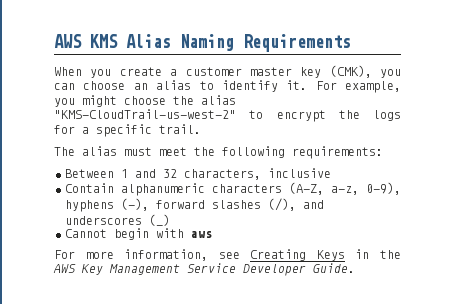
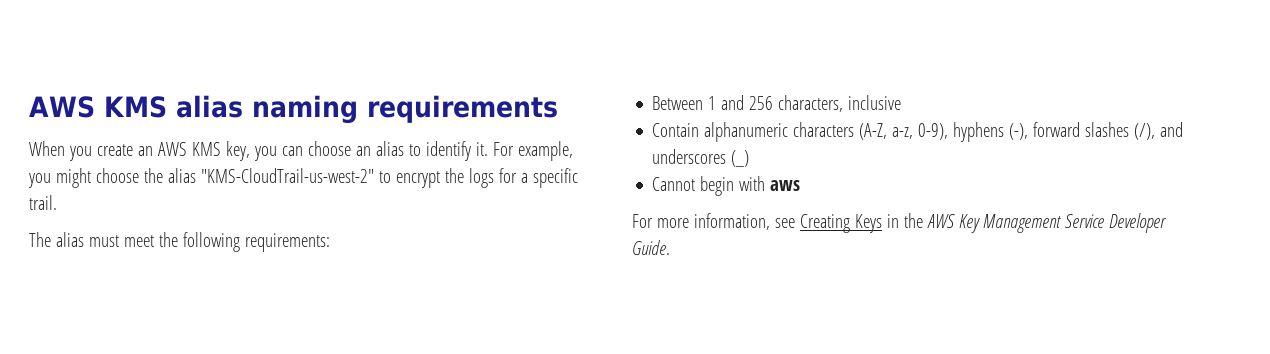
- AWS KMS Alias Naming Requirements
+ AWS KMS alias naming requirements
- When you create a customer master key (CMK), you can choose an alias to identify it.
+ When you create an AWS KMS key, you can choose an alias to identify it.
- Between 1 and 32 characters, inclusive
+ Between 1 and 256 characters, inclusive

